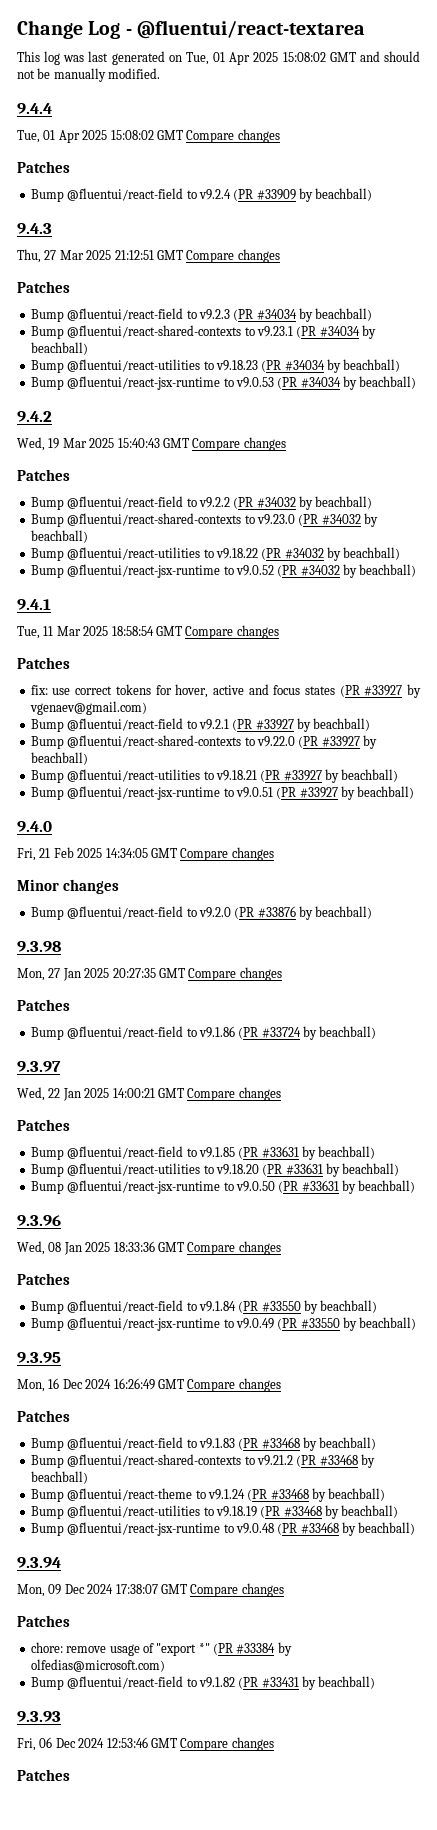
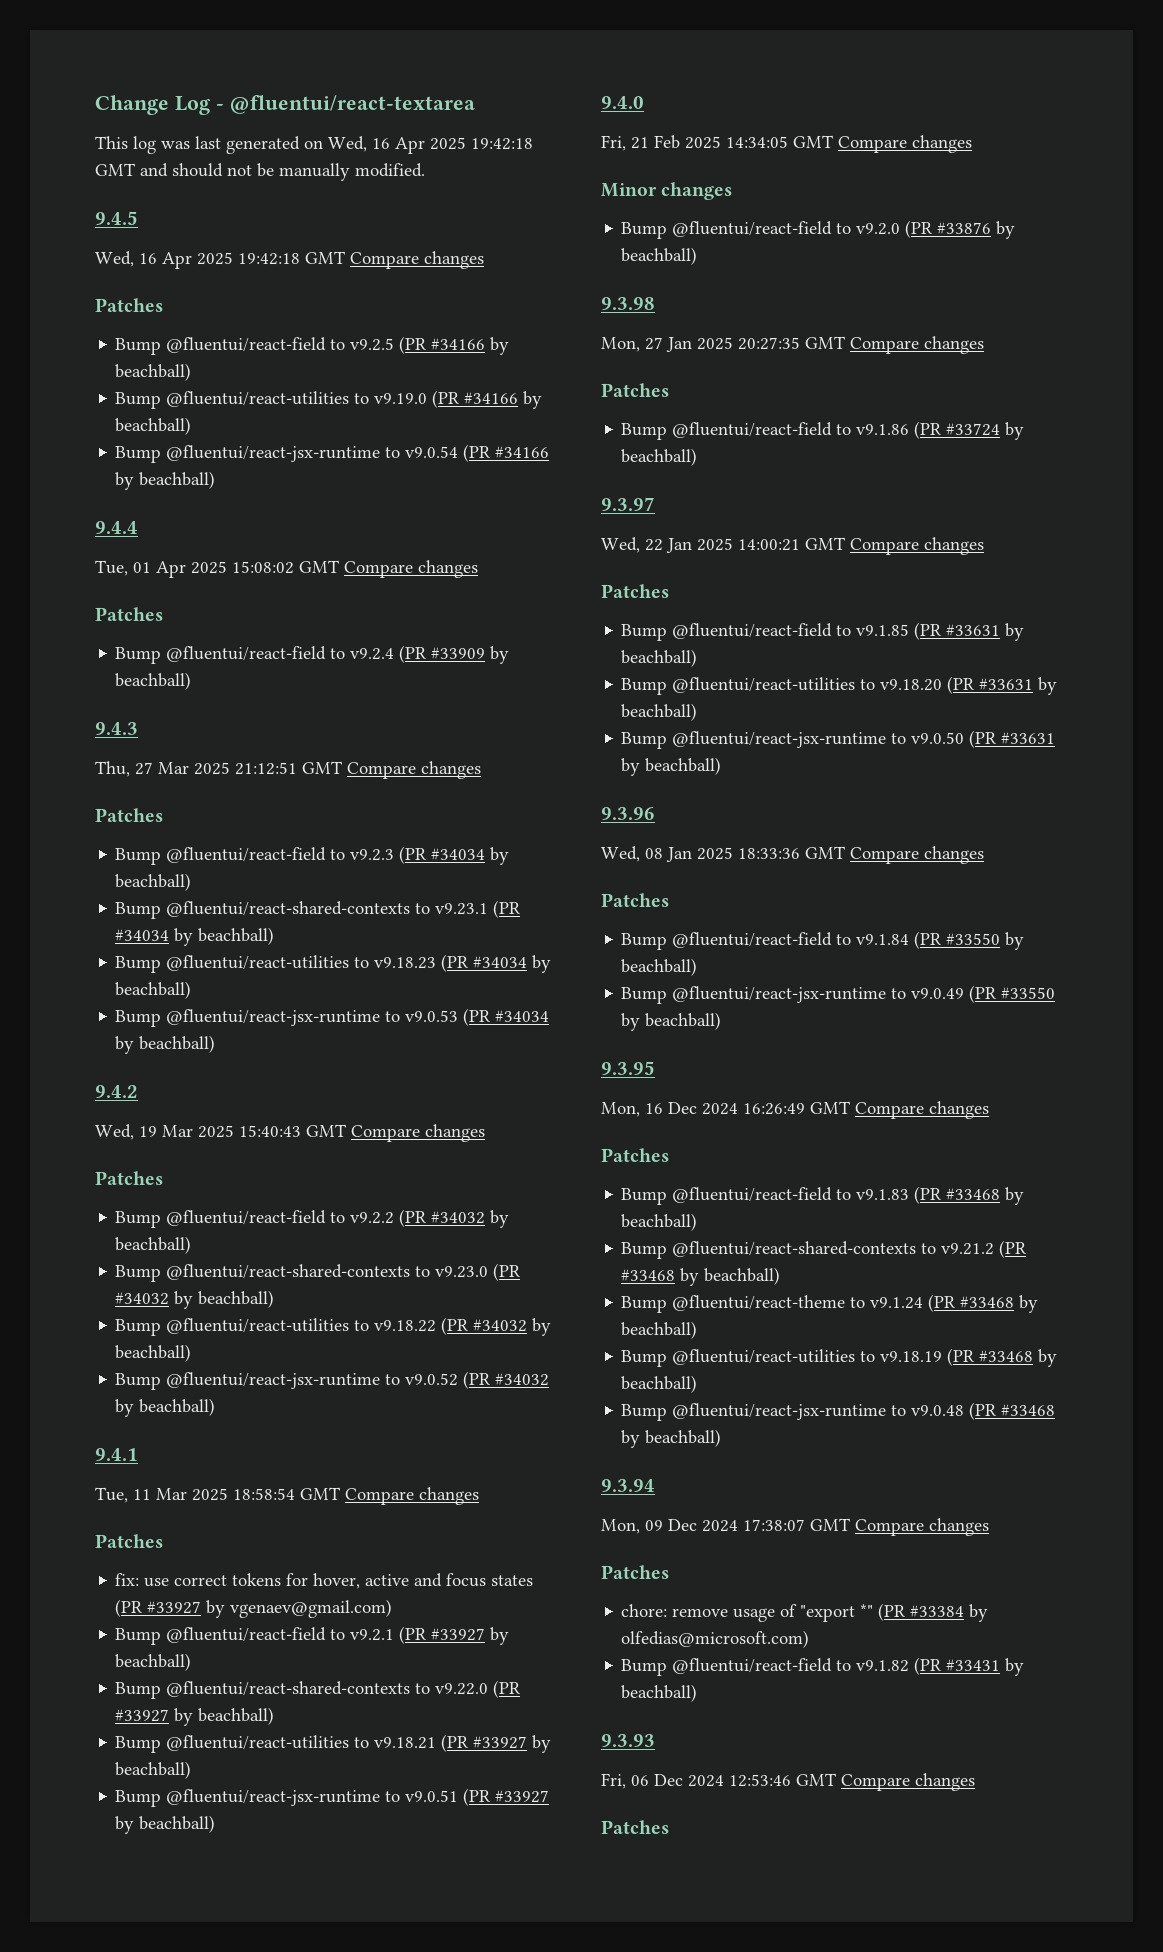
- This log was last generated on Tue, 01 Apr 2025 15:08:02 GMT and should not be manually modified.
+ This log was last generated on Wed, 16 Apr 2025 19:42:18 GMT and should not be manually modified.
+ 9.4.5
+ Wed, 16 Apr 2025 19:42:18 GMT Compare changes
+ Patches
+ Bump @fluentui/react-field to v9.2.5 (PR #34166 by beachball)
+ Bump @fluentui/react-utilities to v9.19.0 (PR #34166 by beachball)
+ Bump @fluentui/react-jsx-runtime to v9.0.54 (PR #34166 by beachball)

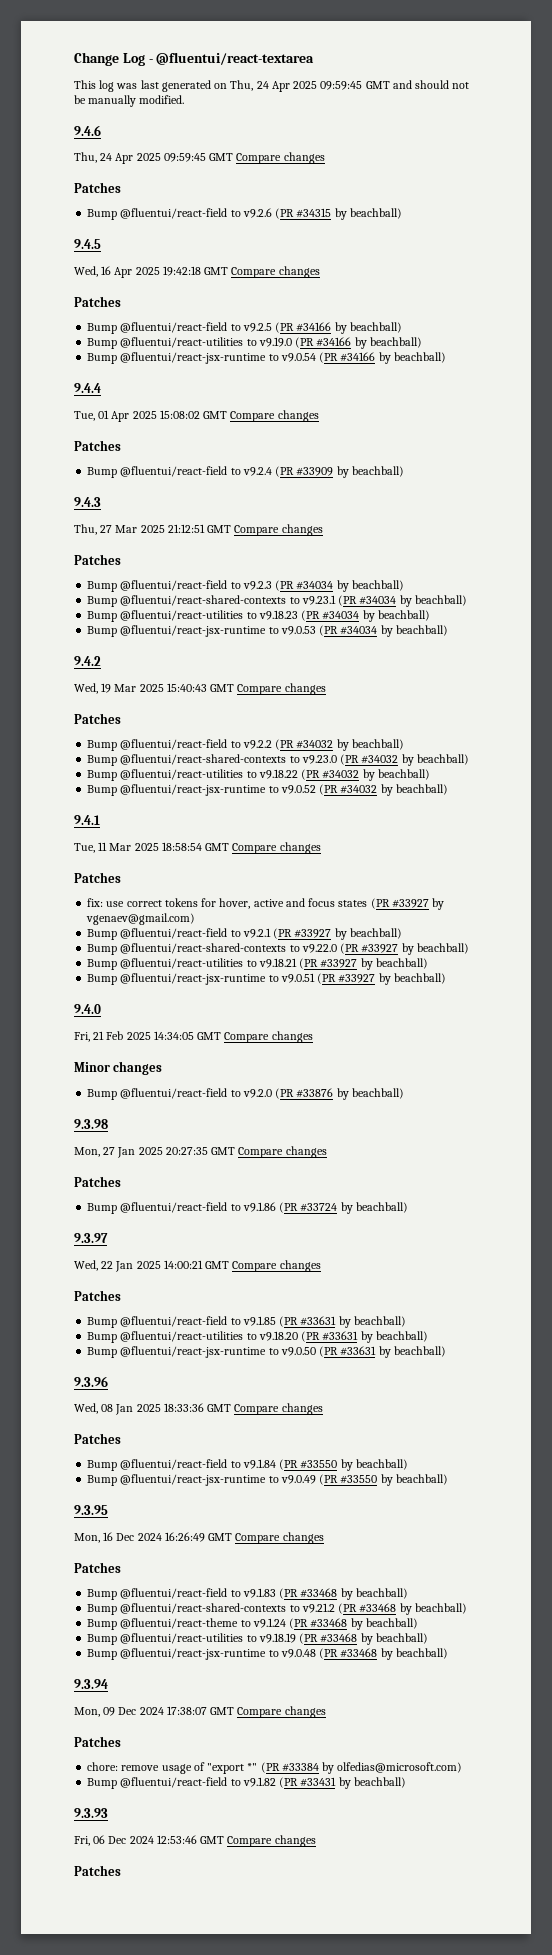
- This log was last generated on Wed, 16 Apr 2025 19:42:18 GMT and should not be manually modified.
+ This log was last generated on Thu, 24 Apr 2025 09:59:45 GMT and should not be manually modified.
+ 9.4.6
+ Thu, 24 Apr 2025 09:59:45 GMT Compare changes
+ Patches
+ Bump @fluentui/react-field to v9.2.6 (PR #34315 by beachball)

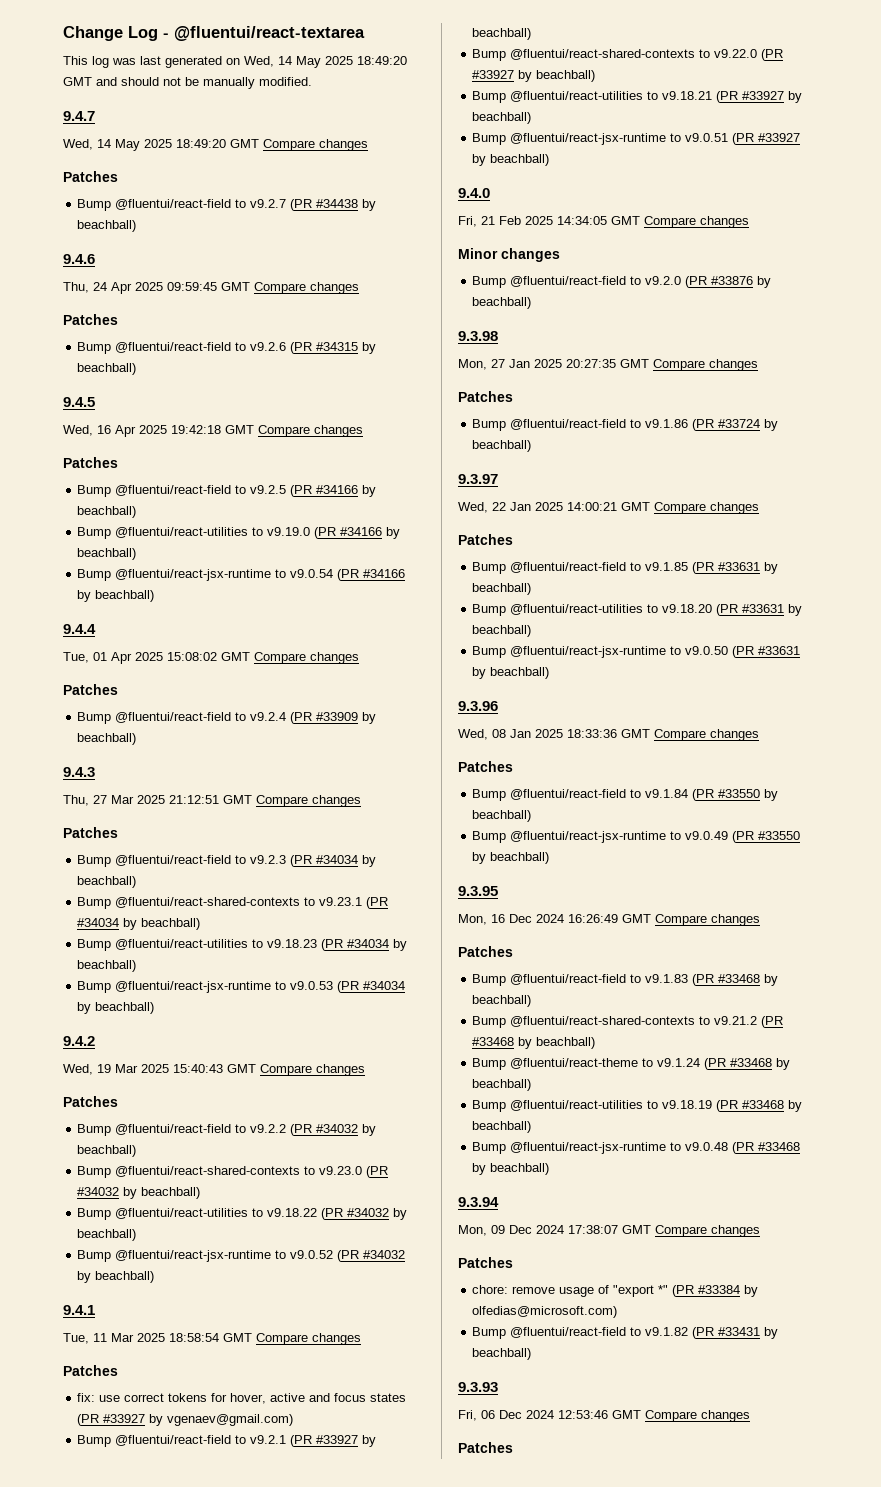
- This log was last generated on Thu, 24 Apr 2025 09:59:45 GMT and should not be manually modified.
+ This log was last generated on Wed, 14 May 2025 18:49:20 GMT and should not be manually modified.
+ 9.4.7
+ Wed, 14 May 2025 18:49:20 GMT Compare changes
+ Patches
+ Bump @fluentui/react-field to v9.2.7 (PR #34438 by beachball)

